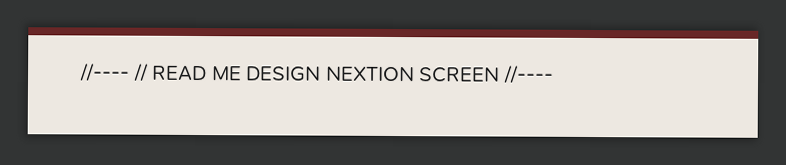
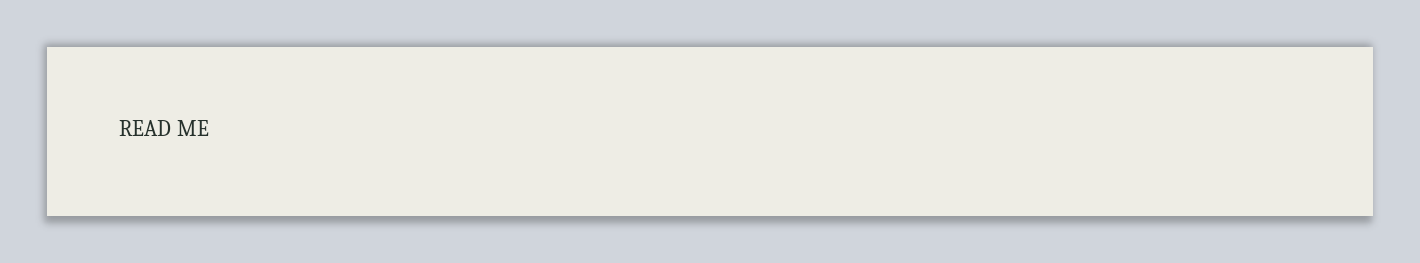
- //---- // READ ME DESIGN NEXTION SCREEN //----
+ READ ME

